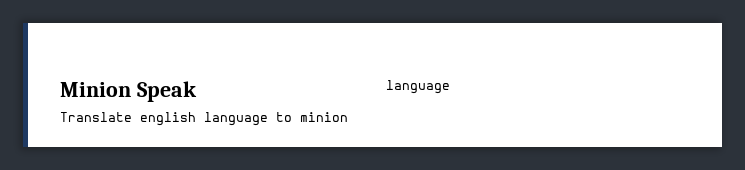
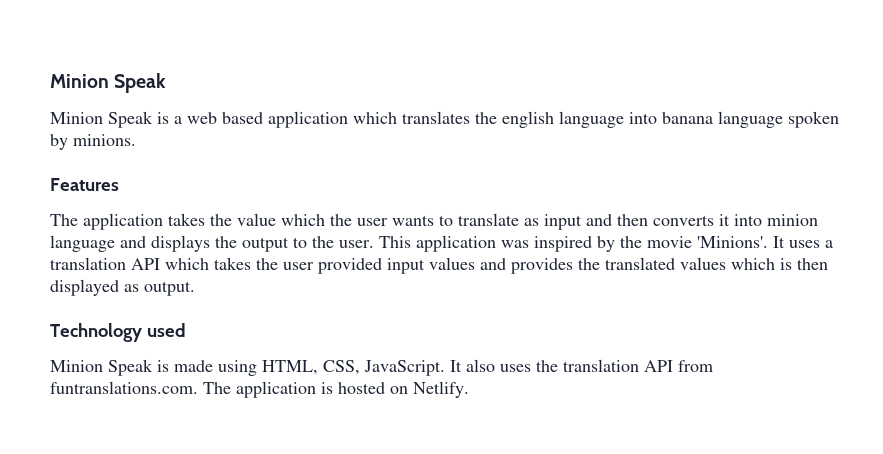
- Translate english language to minion language
+ Minion Speak is a web based application which translates the english language into banana language spoken by minions.
+ Features
+ The application takes the value which the user wants to translate as input and then converts it into minion language and displays the output to the user. This application was inspired by the movie 'Minions'. It uses a translation API which takes the user provided input values and provides the translated values which is then displayed as output.
+ Technology used
+ Minion Speak is made using HTML, CSS, JavaScript. It also uses the translation API from funtranslations.com. The application is hosted on Netlify.

